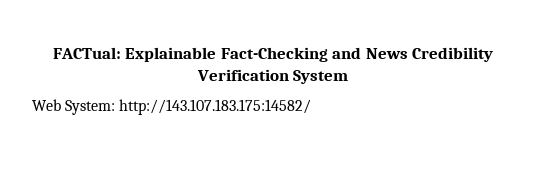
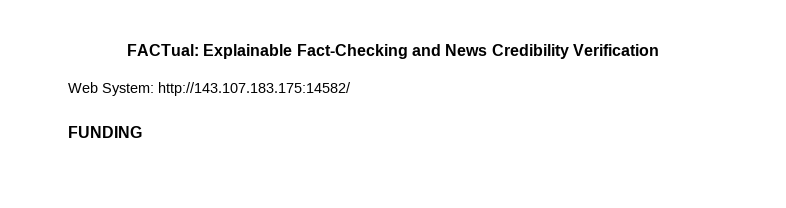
- FACTual: Explainable Fact-Checking and News Credibility Verification System
+ FACTual: Explainable Fact-Checking and News Credibility Verification
+ FUNDING

